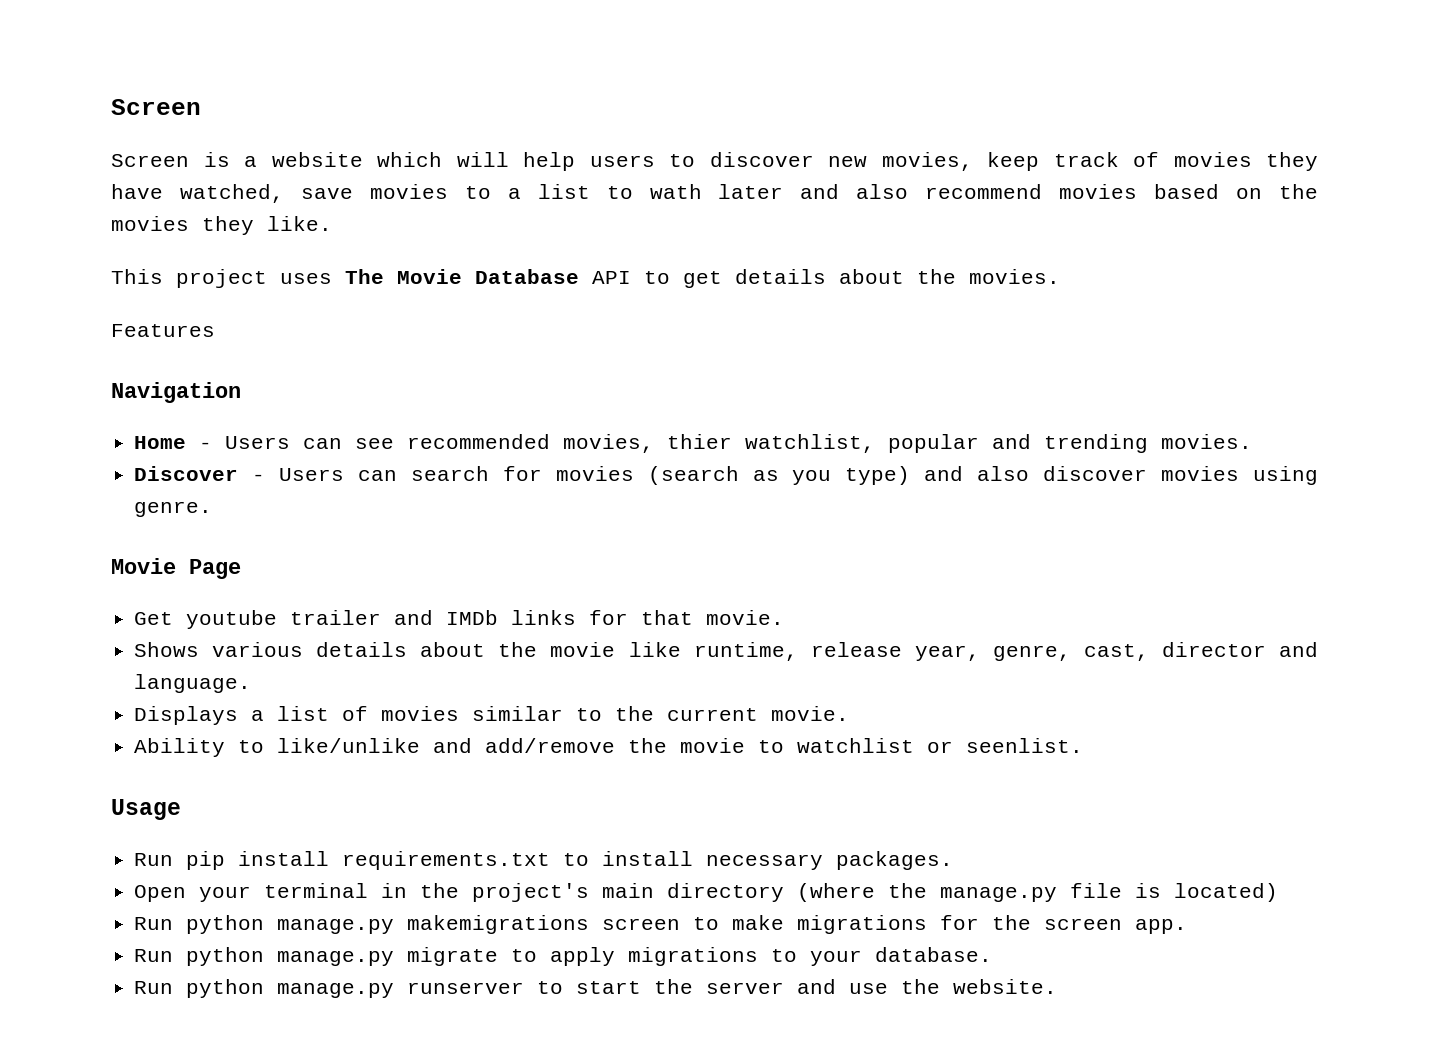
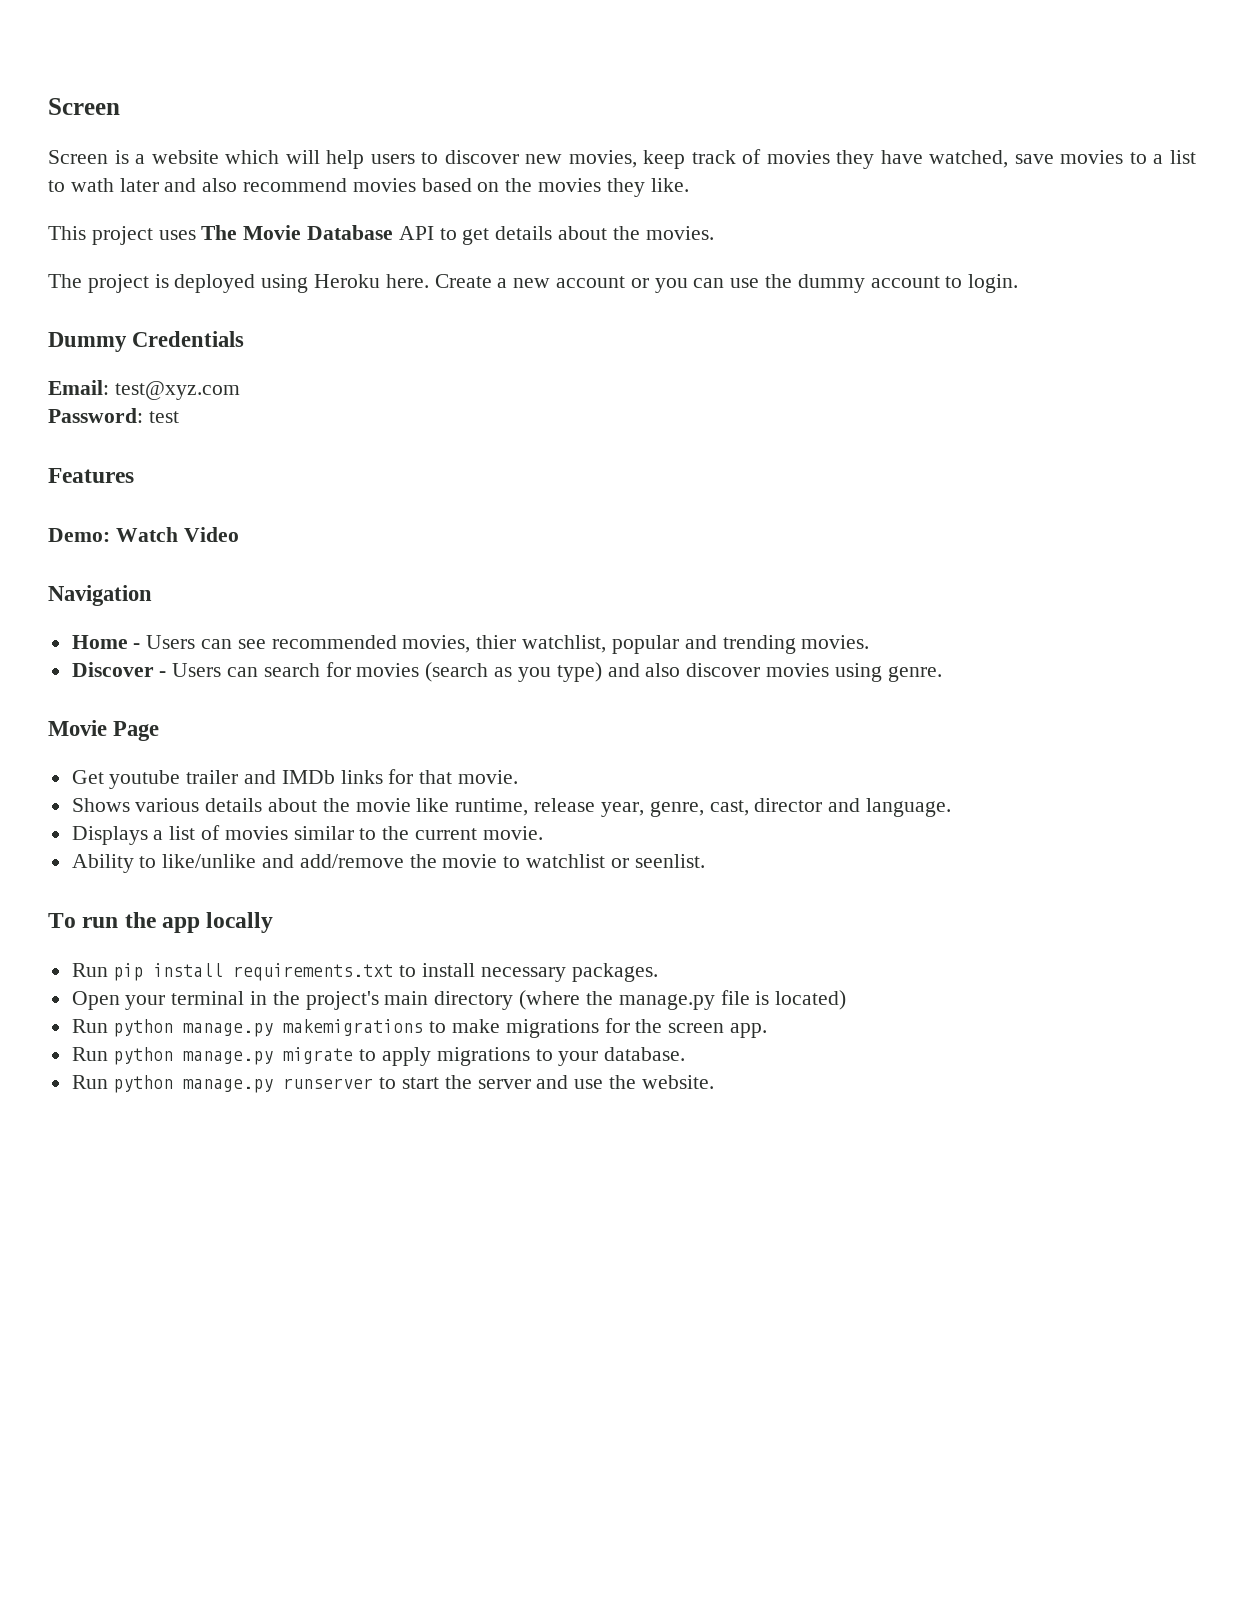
+ The project is deployed using Heroku here. Create a new account or you can use the dummy account to login.
+ Dummy Credentials
+ Email: test@xyz.com
+ Password: test
  Features
+ Demo: Watch Video
- Usage
+ To run the app locally
- Run python manage.py makemigrations screen to make migrations for the screen app.
+ Run python manage.py makemigrations to make migrations for the screen app.

